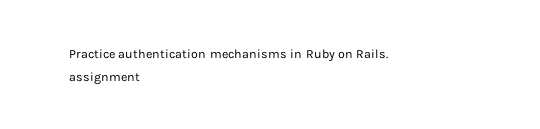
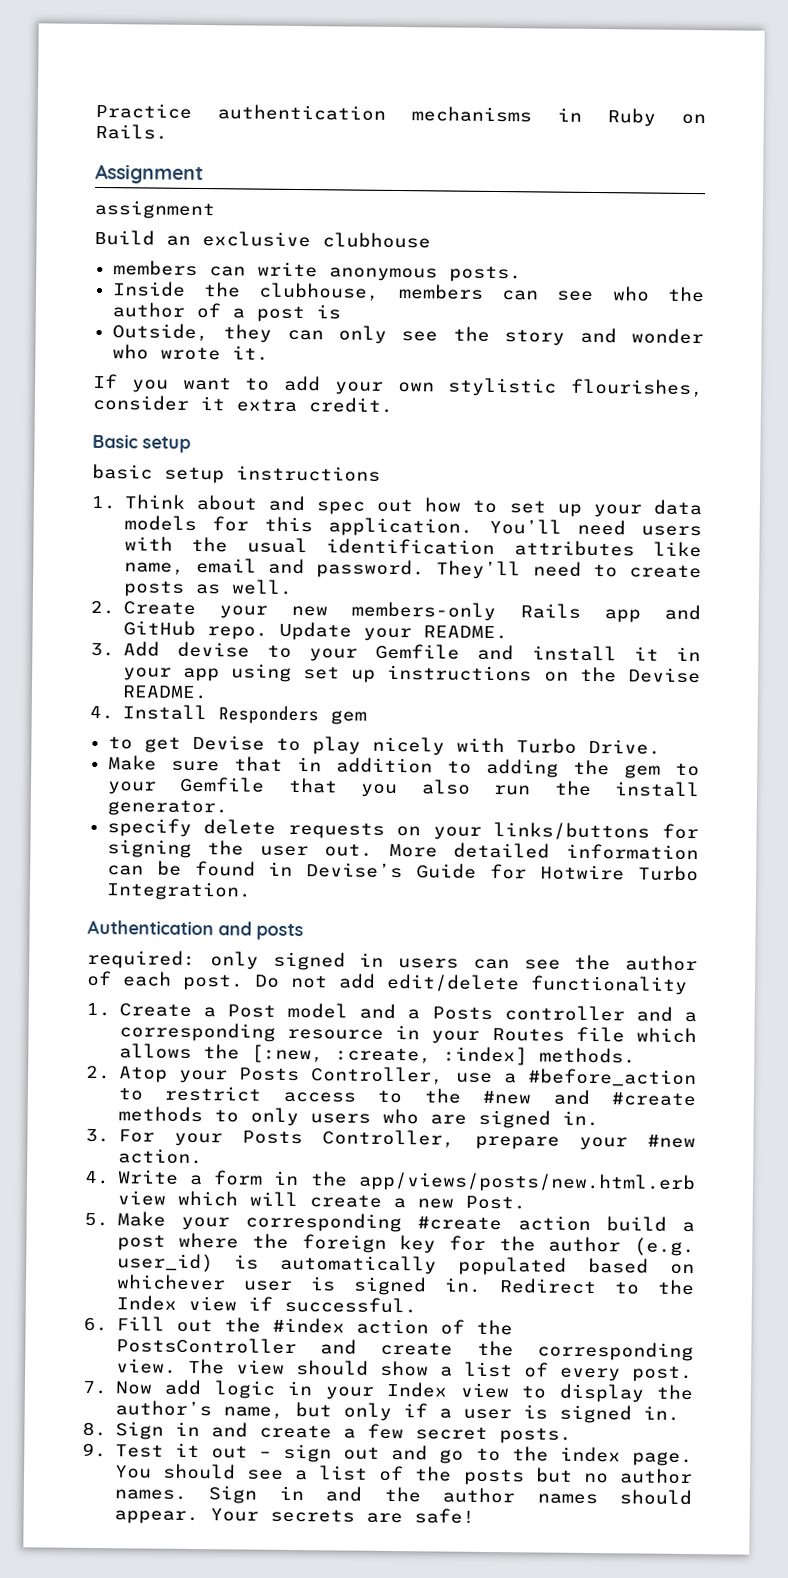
+ Assignment
+ Build an exclusive clubhouse
+ members can write anonymous posts.
+ Inside the clubhouse, members can see who the author of a post is
+ Outside, they can only see the story and wonder who wrote it.
+ If you want to add your own stylistic flourishes, consider it extra credit.
+ Basic setup
+ basic setup instructions
+ 1. Think about and spec out how to set up your data models for this application. You’ll need users with the usual identification attributes like name, email and password. They’ll need to create posts as well.
+ 2. Create your new members-only Rails app and GitHub repo. Update your README.
+ 3. Add devise to your Gemfile and install it in your app using set up instructions on the Devise README.
+ 4. Install Responders gem
+ to get Devise to play nicely with Turbo Drive.
+ Make sure that in addition to adding the gem to your Gemfile that you also run the install generator.
+ specify delete requests on your links/buttons for signing the user out. More detailed information can be found in Devise’s Guide for Hotwire Turbo Integration.
+ Authentication and posts
+ required: only signed in users can see the author of each post. Do not add edit/delete functionality
+ 1. Create a Post model and a Posts controller and a corresponding resource in your Routes file which allows the [:new, :create, :index] methods.
+ 2. Atop your Posts Controller, use a #before_action to restrict access to the #new and #create methods to only users who are signed in.
+ 3. For your Posts Controller, prepare your #new action.
+ 4. Write a form in the app/views/posts/new.html.erb view which will create a new Post.
+ 5. Make your corresponding #create action build a post where the foreign key for the author (e.g. user_id) is automatically populated based on whichever user is signed in. Redirect to the Index view if successful.
+ 6. Fill out the #index action of the PostsController and create the corresponding view. The view should show a list of every post.
+ 7. Now add logic in your Index view to display the author’s name, but only if a user is signed in.
+ 8. Sign in and create a few secret posts.
+ 9. Test it out – sign out and go to the index page. You should see a list of the posts but no author names. Sign in and the author names should appear. Your secrets are safe!

